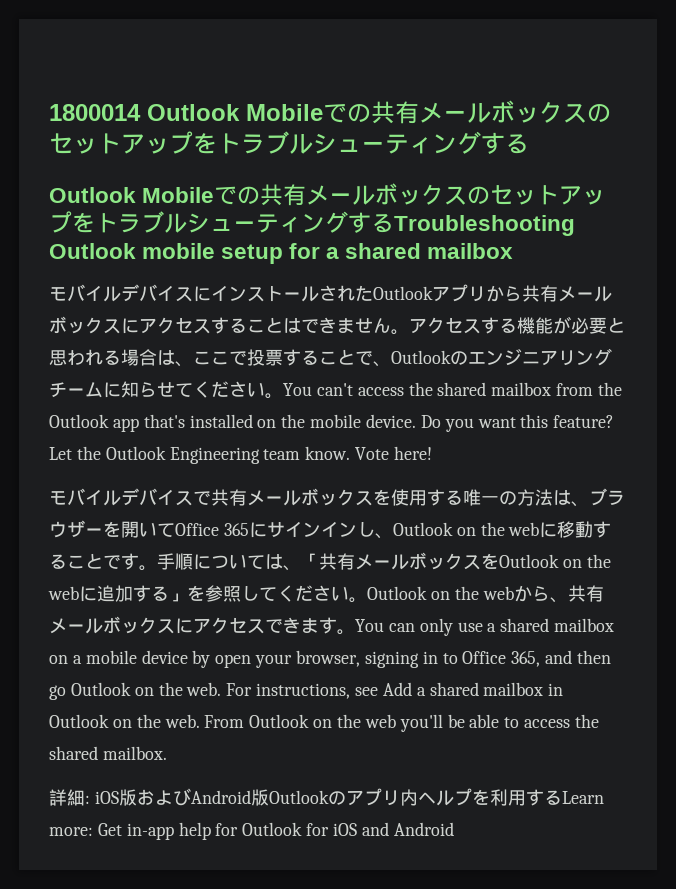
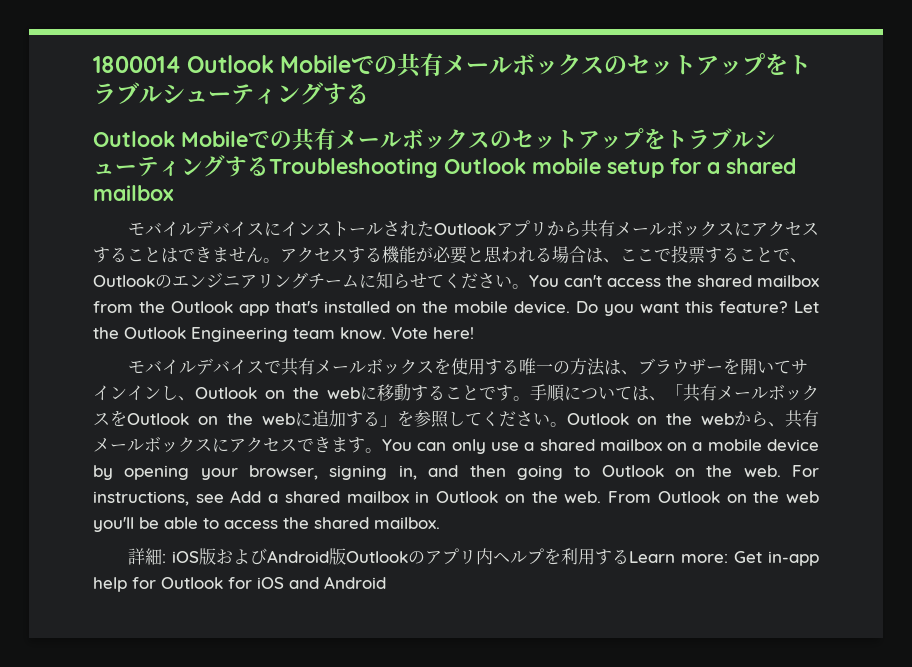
- モバイルデバイスで共有メールボックスを使用する唯一の方法は、ブラウザーを開いてOffice 365にサインインし、Outlook on the webに移動することです。
+ モバイルデバイスで共有メールボックスを使用する唯一の方法は、ブラウザーを開いてサインインし、Outlook on the webに移動することです。
- You can only use a shared mailbox on a mobile device by open your browser, signing in to Office 365, and then go Outlook on the web.
+ You can only use a shared mailbox on a mobile device by opening your browser, signing in, and then going to Outlook on the web.

